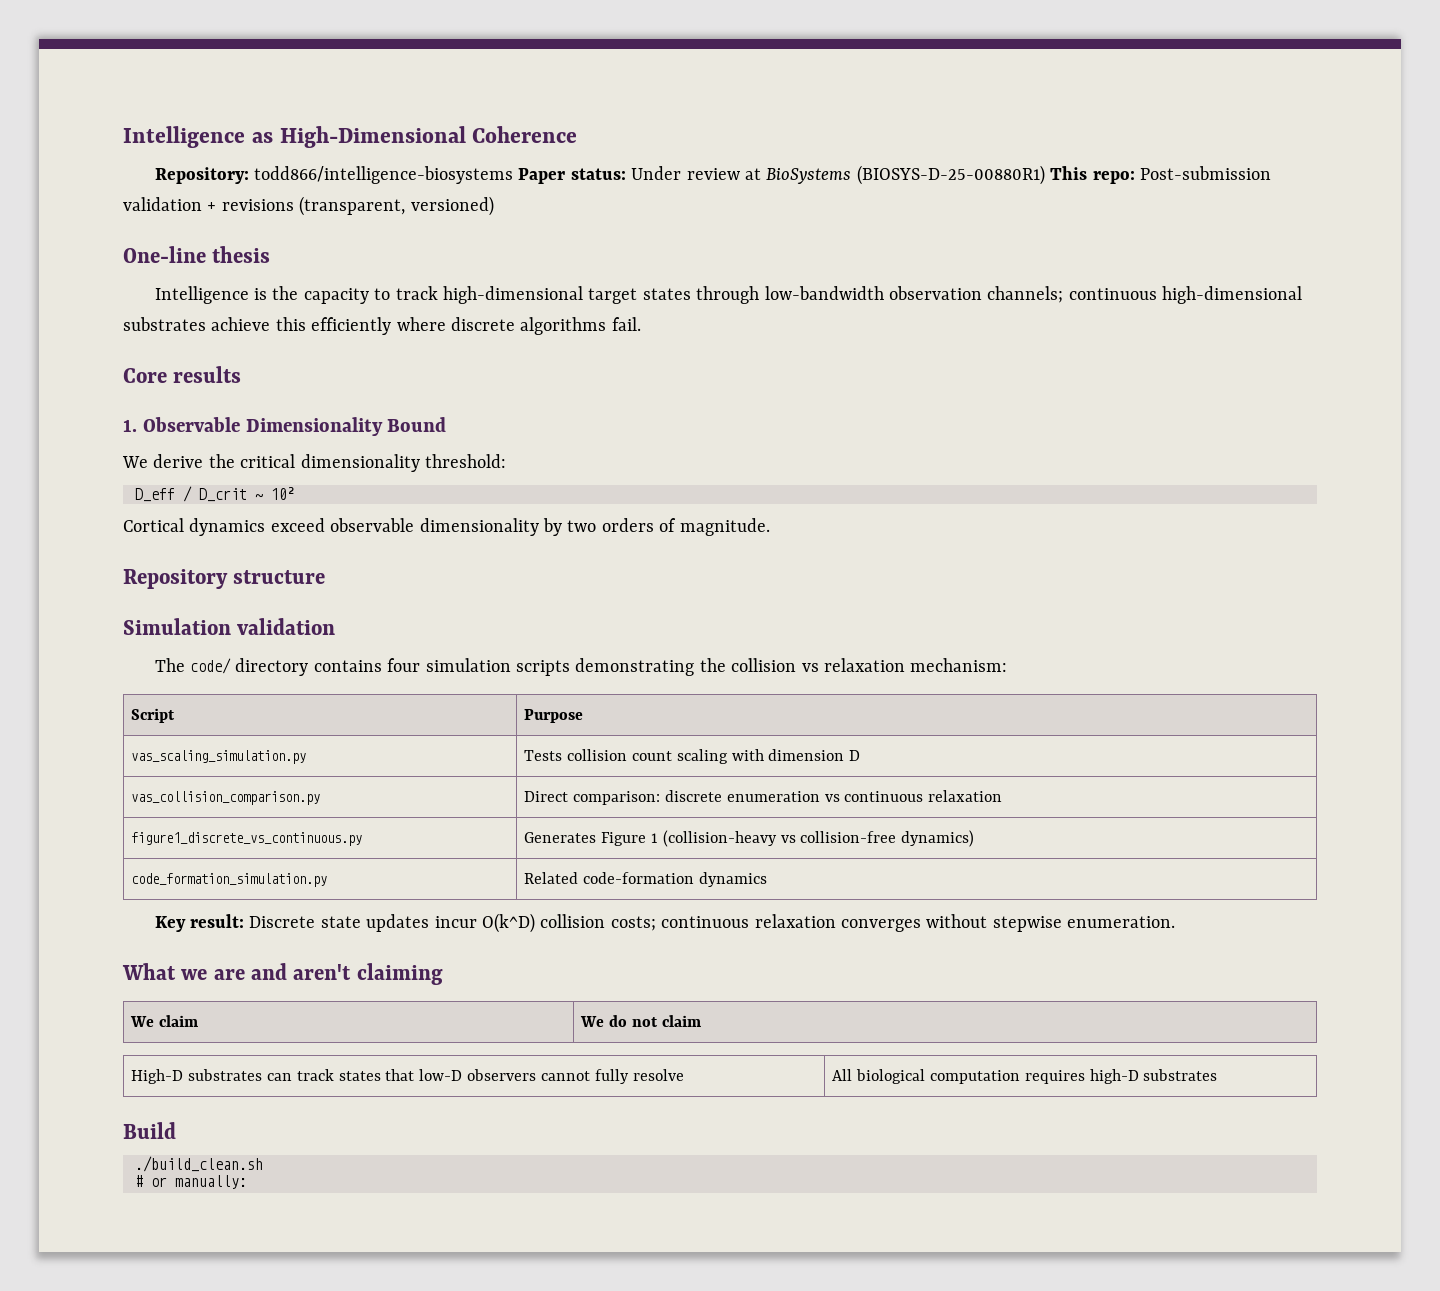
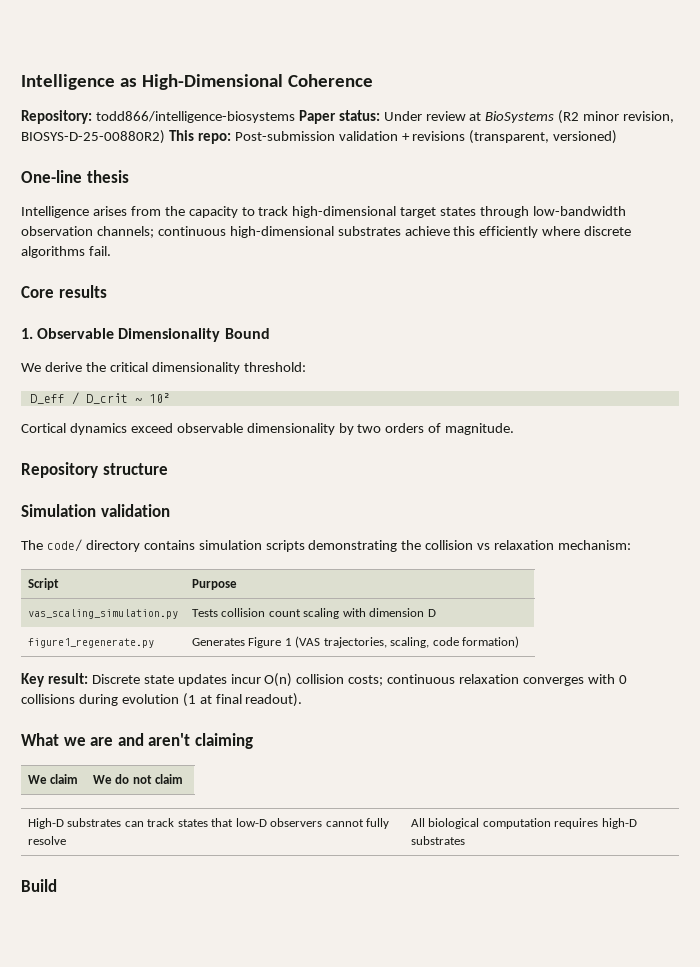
- Repository: todd866/intelligence-biosystems Paper status: Under review at BioSystems (BIOSYS-D-25-00880R1) This repo: Post-submission validation + revisions (transparent, versioned)
+ Repository: todd866/intelligence-biosystems Paper status: Under review at BioSystems (R2 minor revision, BIOSYS-D-25-00880R2) This repo: Post-submission validation + revisions (transparent, versioned)
- Intelligence is the capacity to track high-dimensional target states through low-bandwidth observation channels; continuous high-dimensional substrates achieve this efficiently where discrete algorithms fail.
+ Intelligence arises from the capacity to track high-dimensional target states through low-bandwidth observation channels; continuous high-dimensional substrates achieve this efficiently where discrete algorithms fail.
- The code/ directory contains four simulation scripts demonstrating the collision vs relaxation mechanism:
+ The code/ directory contains simulation scripts demonstrating the collision vs relaxation mechanism:
- vas_collision_comparison.py | Direct comparison: discrete enumeration vs continuous relaxation
- figure1_discrete_vs_continuous.py | Generates Figure 1 (collision-heavy vs collision-free dynamics)
- code_formation_simulation.py | Related code-formation dynamics
+ figure1_regenerate.py | Generates Figure 1 (VAS trajectories, scaling, code formation)
- Key result: Discrete state updates incur O(k^D) collision costs; continuous relaxation converges without stepwise enumeration.
+ Key result: Discrete state updates incur O(n) collision costs; continuous relaxation converges with 0 collisions during evolution (1 at final readout).
- ./build_clean.sh
- # or manually:

